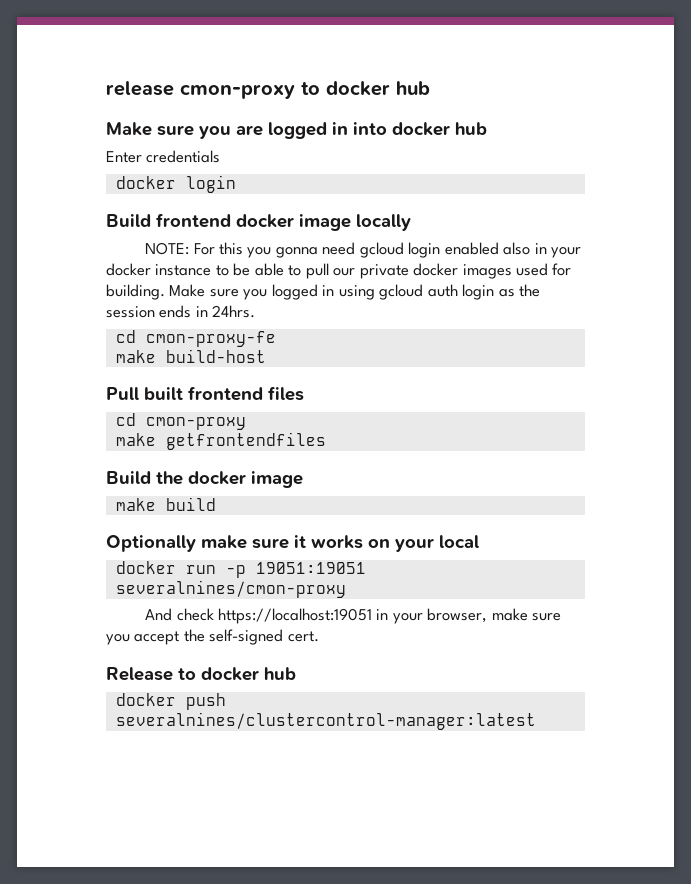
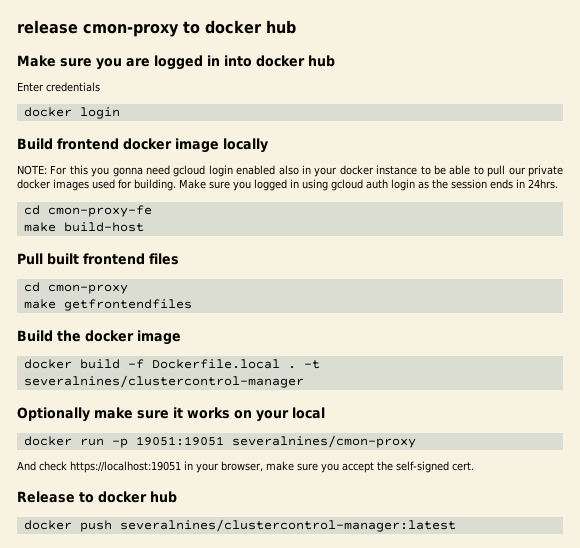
- make build
+ docker build -f Dockerfile.local . -t severalnines/clustercontrol-manager

